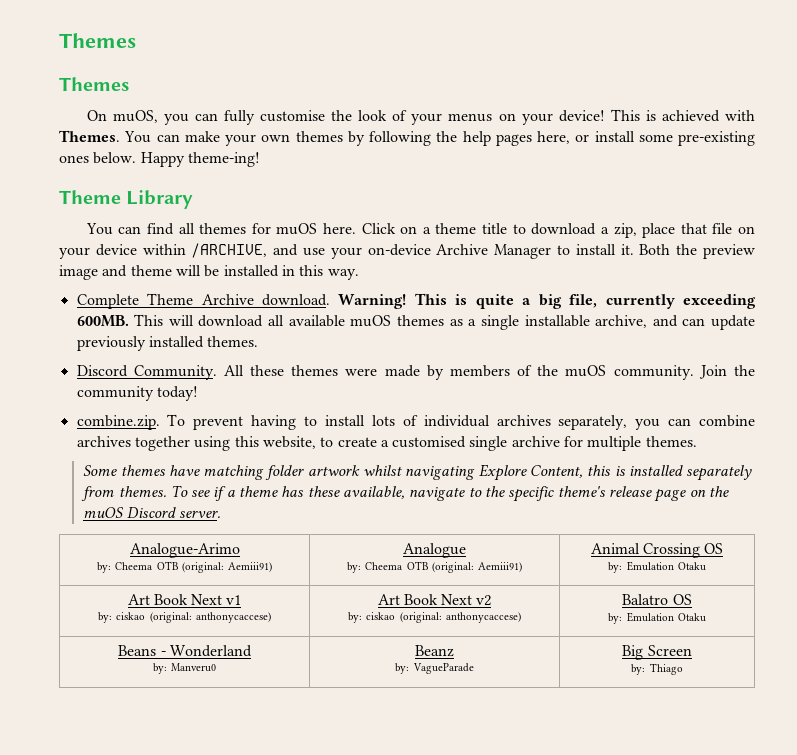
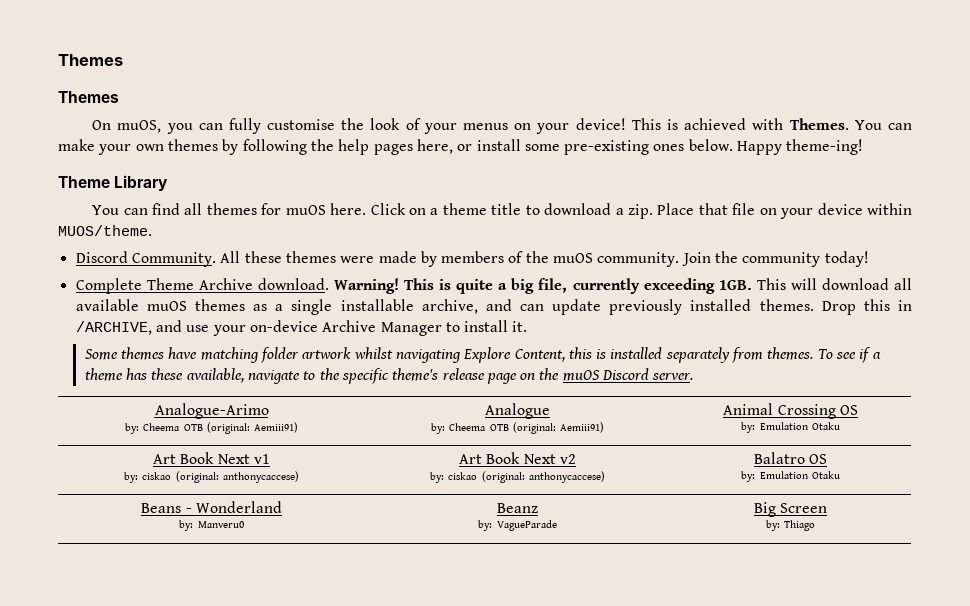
- Click on a theme title to download a zip, place that file on your device within /ARCHIVE, and use your on-device Archive Manager to install it. Both the preview image and theme will be installed in this way.
- Complete Theme Archive download. Warning! This is quite a big file, currently exceeding 600MB. This will download all available muOS themes as a single installable archive, and can update previously installed themes.
+ Click on a theme title to download a zip. Place that file on your device within MUOS/theme.
- combine.zip. To prevent having to install lots of individual archives separately, you can combine archives together using this website, to create a customised single archive for multiple themes.
+ Complete Theme Archive download. Warning! This is quite a big file, currently exceeding 1GB. This will download all available muOS themes as a single installable archive, and can update previously installed themes. Drop this in /ARCHIVE, and use your on-device Archive Manager to install it.

